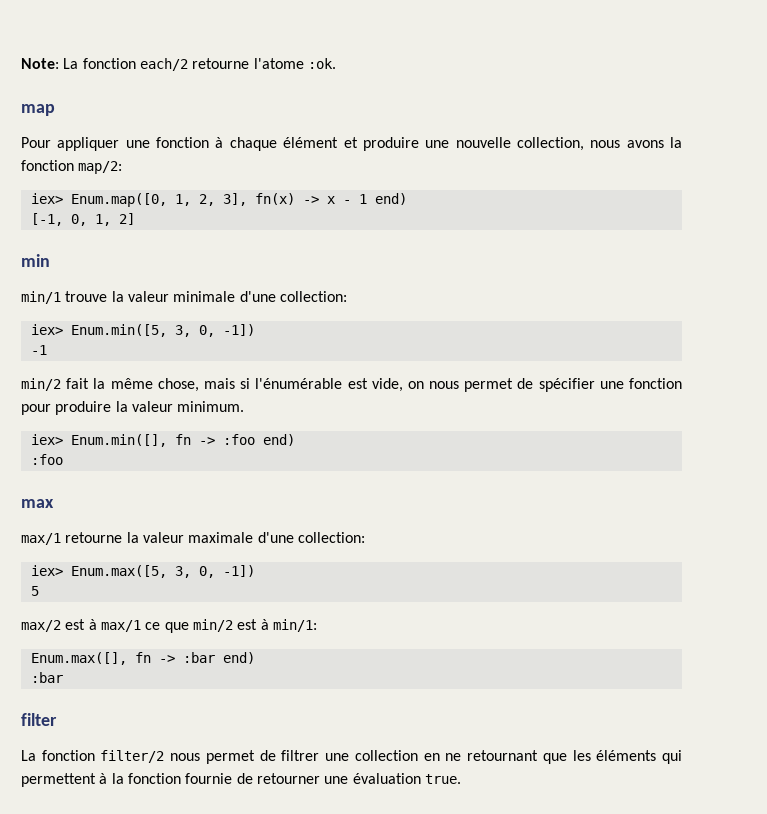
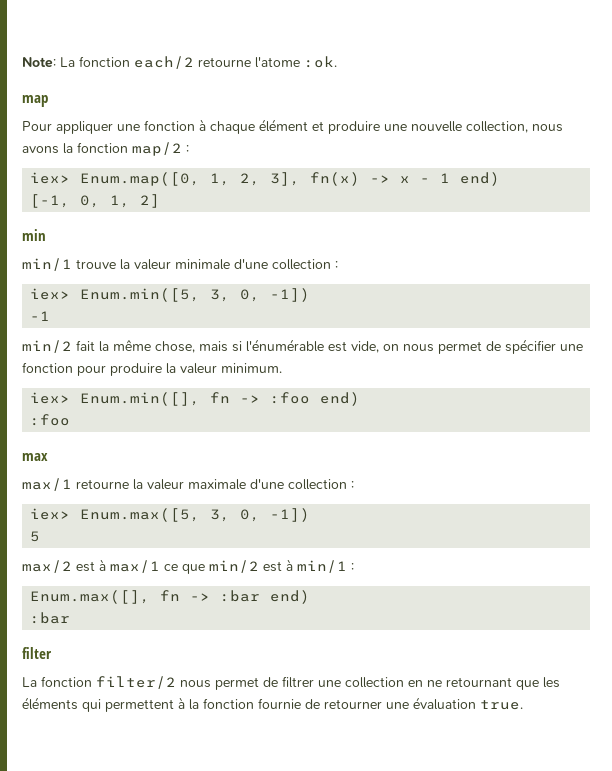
- Pour appliquer une fonction à chaque élément et produire une nouvelle collection, nous avons la fonction map/2:
+ Pour appliquer une fonction à chaque élément et produire une nouvelle collection, nous avons la fonction map/2 :
- min/1 trouve la valeur minimale d'une collection:
+ min/1 trouve la valeur minimale d'une collection :
- max/1 retourne la valeur maximale d'une collection:
+ max/1 retourne la valeur maximale d'une collection :
- max/2 est à max/1 ce que min/2 est à min/1:
+ max/2 est à max/1 ce que min/2 est à min/1 :

